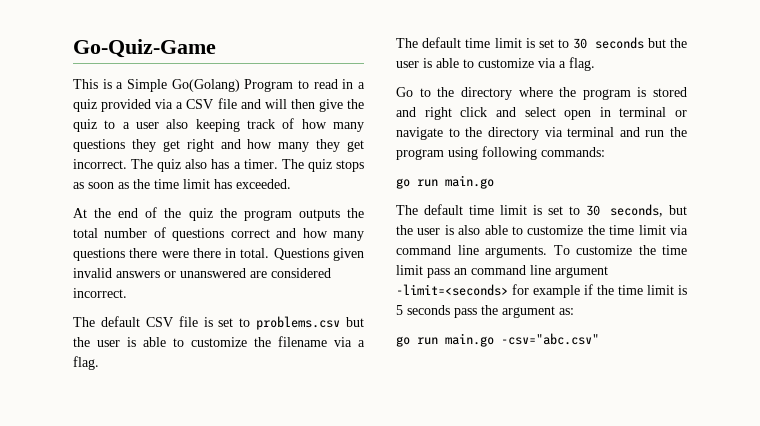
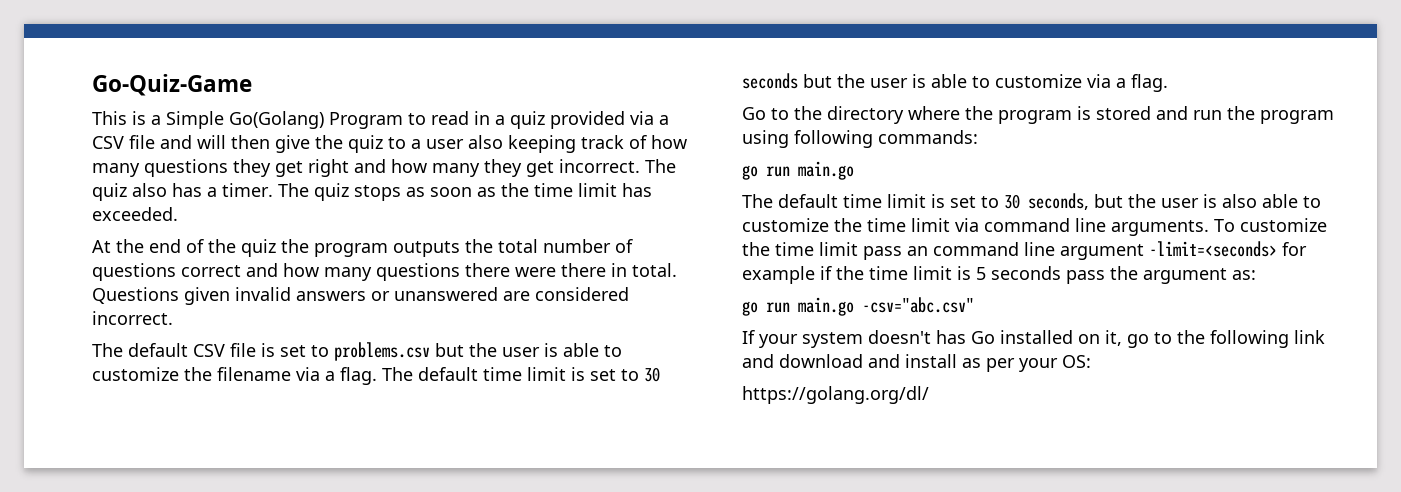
- The default CSV file is set to problems.csv but the user is able to customize the filename via a flag.
- The default time limit is set to 30 seconds but the user is able to customize via a flag.
+ The default CSV file is set to problems.csv but the user is able to customize the filename via a flag. The default time limit is set to 30 seconds but the user is able to customize via a flag.
- Go to the directory where the program is stored and right click and select open in terminal or navigate to the directory via terminal and run the program using following commands:
+ Go to the directory where the program is stored and run the program using following commands:
+ If your system doesn't has Go installed on it, go to the following link and download and install as per your OS:
+ https://golang.org/dl/

